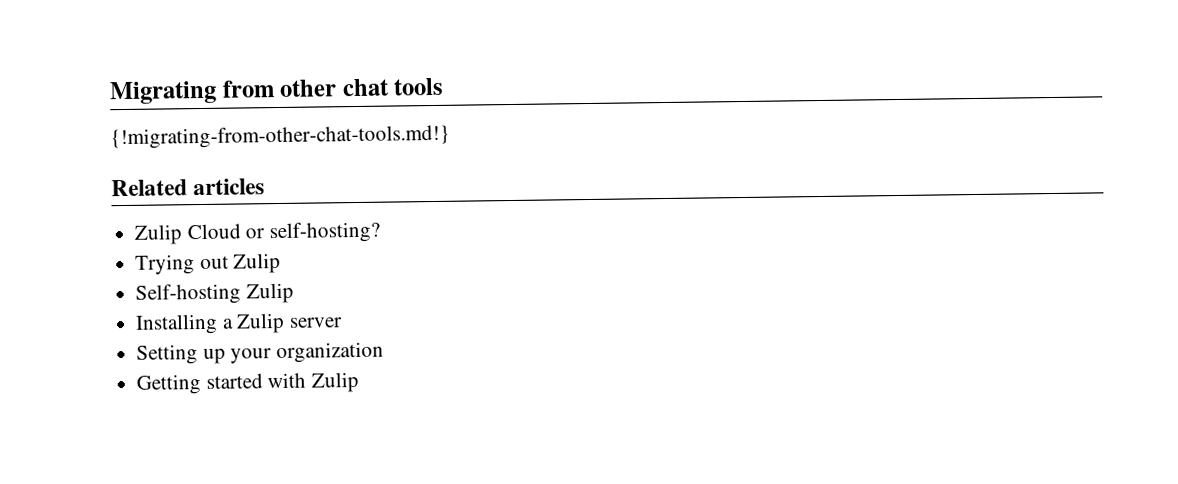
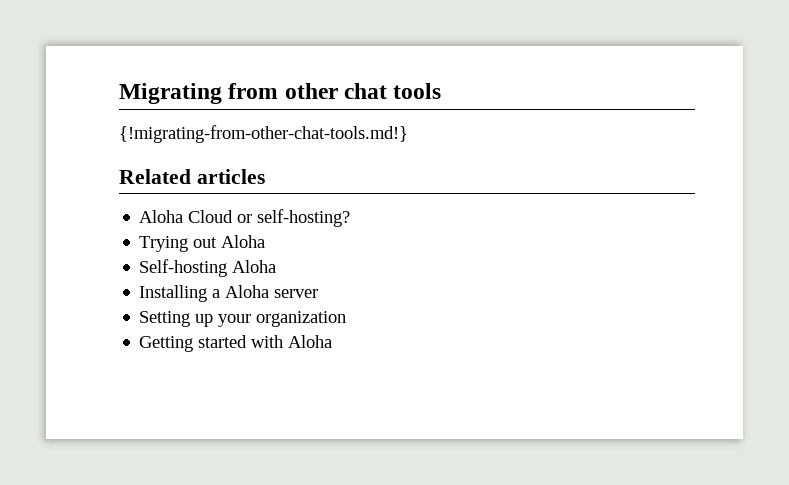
- Zulip Cloud or self-hosting?
+ Aloha Cloud or self-hosting?
- Trying out Zulip
+ Trying out Aloha
- Self-hosting Zulip
+ Self-hosting Aloha
- Installing a Zulip server
+ Installing a Aloha server
- Getting started with Zulip
+ Getting started with Aloha

